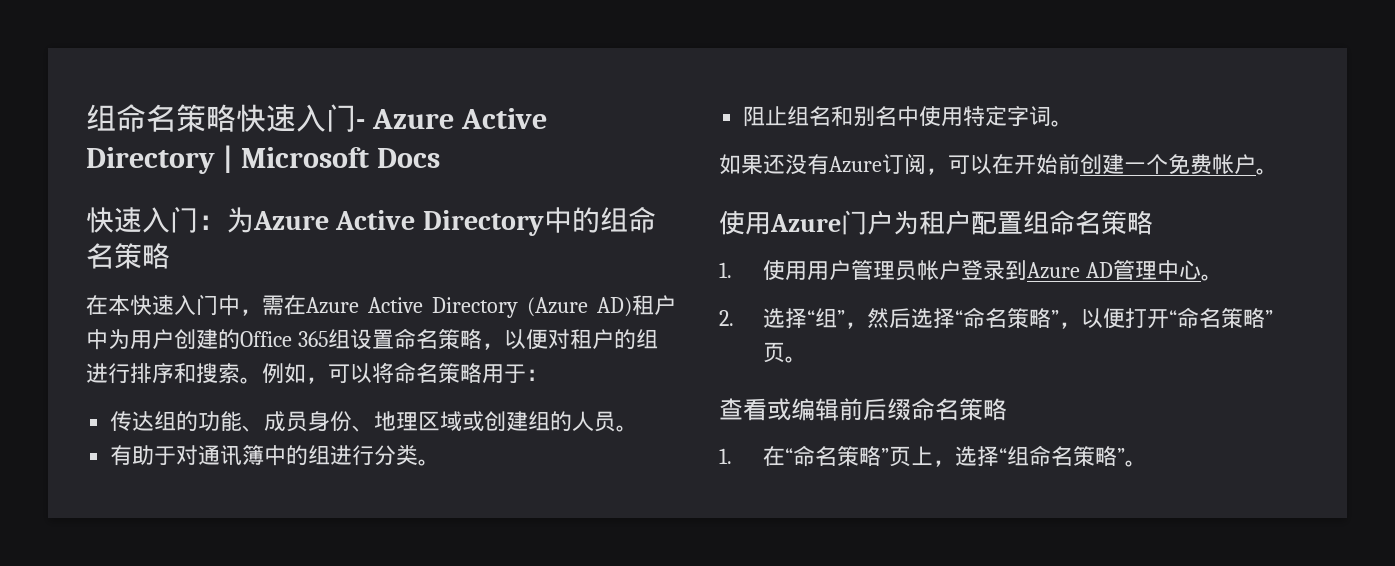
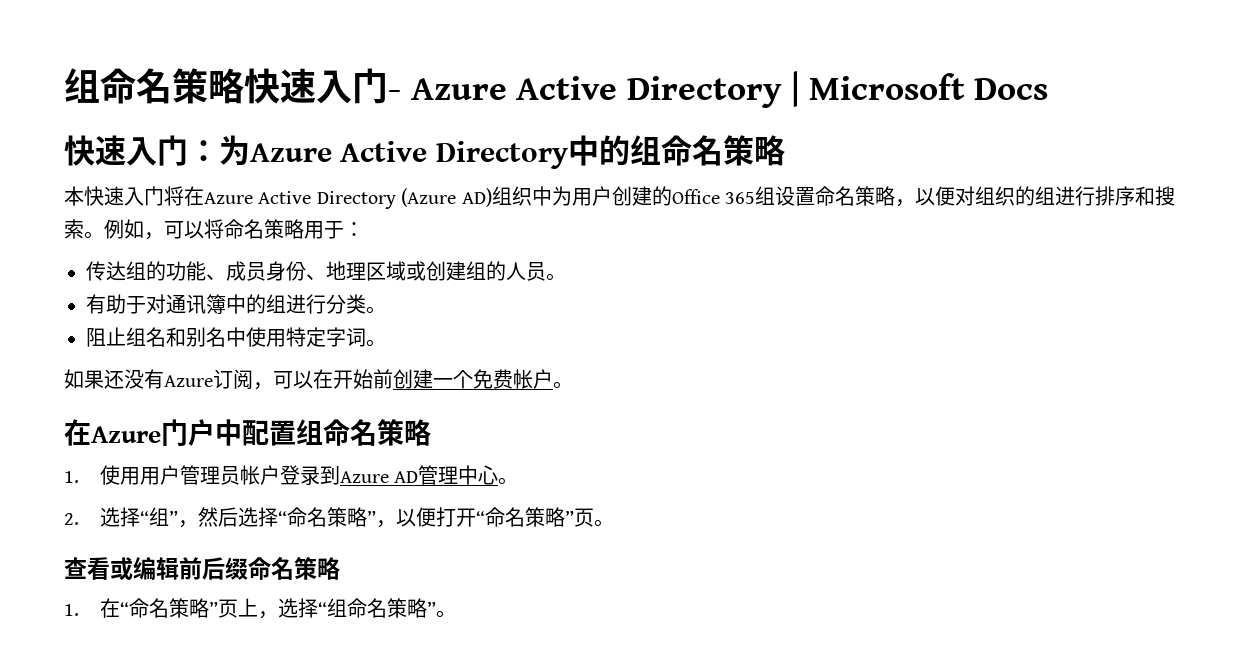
- 在本快速入门中，需在Azure Active Directory (Azure AD)租户中为用户创建的Office 365组设置命名策略，以便对租户的组进行排序和搜索。
+ 本快速入门将在Azure Active Directory (Azure AD)组织中为用户创建的Office 365组设置命名策略，以便对组织的组进行排序和搜索。
- 使用Azure门户为租户配置组命名策略
+ 在Azure门户中配置组命名策略

